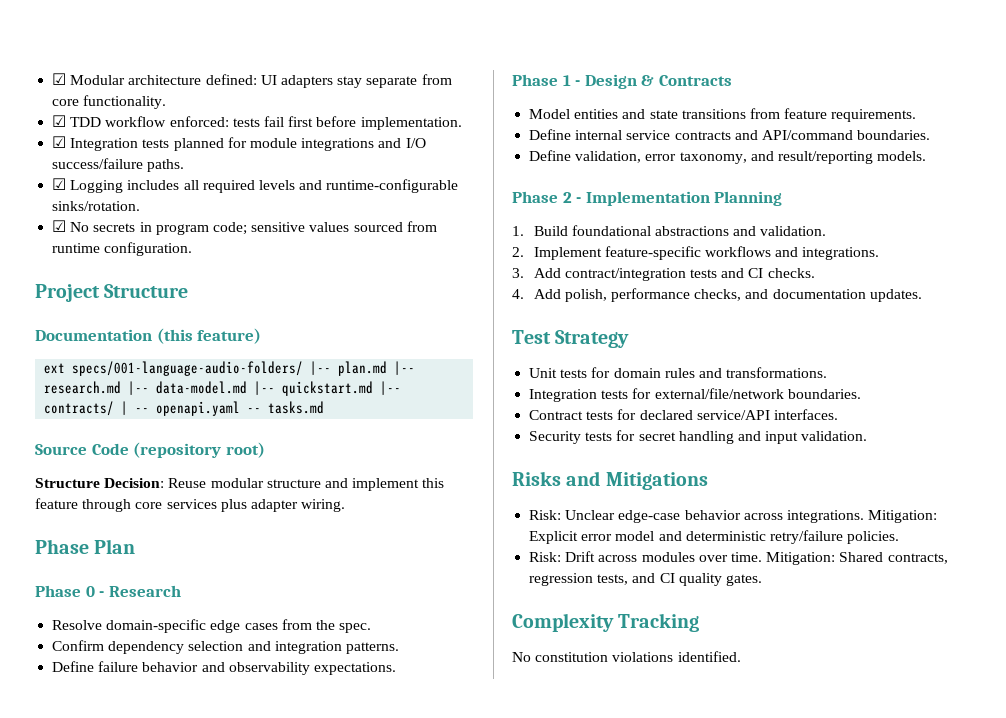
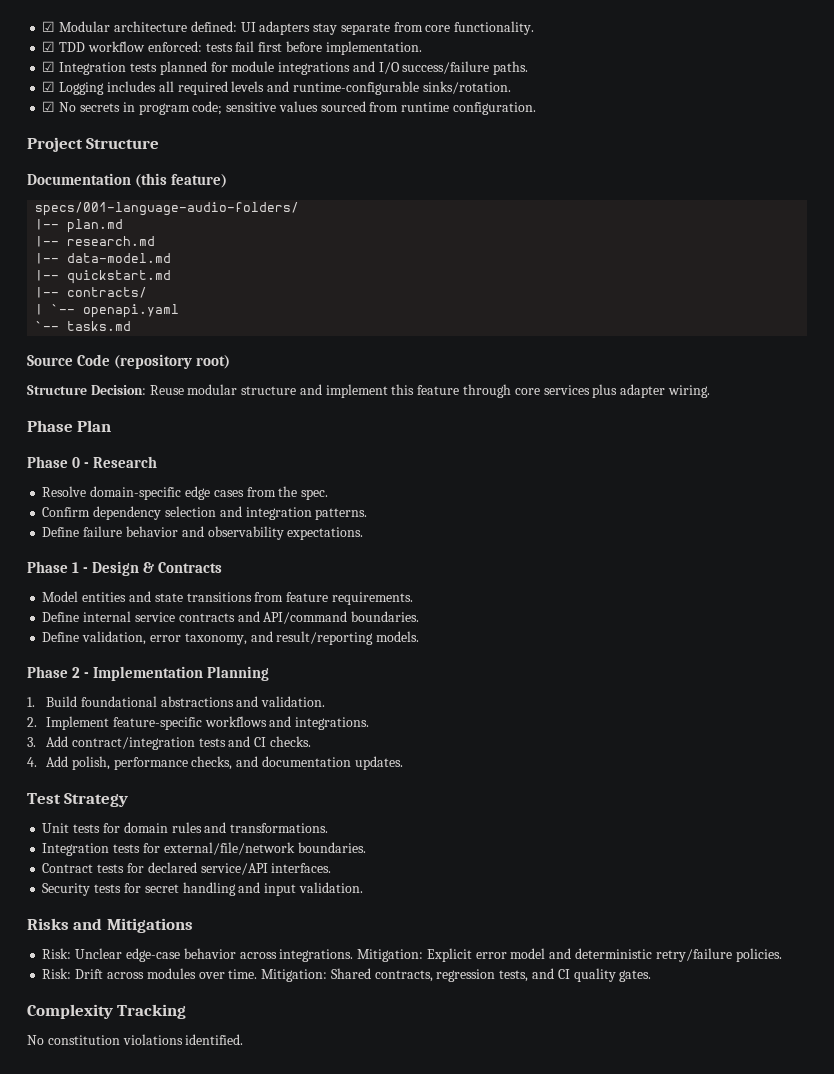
- ext specs/001-language-audio-folders/ |-- plan.md |-- research.md |-- data-model.md |-- quickstart.md |-- contracts/ | -- openapi.yaml -- tasks.md
+ specs/001-language-audio-folders/
+ |-- plan.md
+ |-- research.md
+ |-- data-model.md
+ |-- quickstart.md
+ |-- contracts/
+ | `-- openapi.yaml
+ `-- tasks.md

